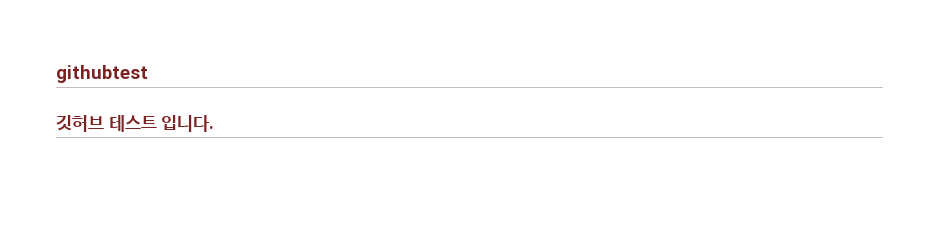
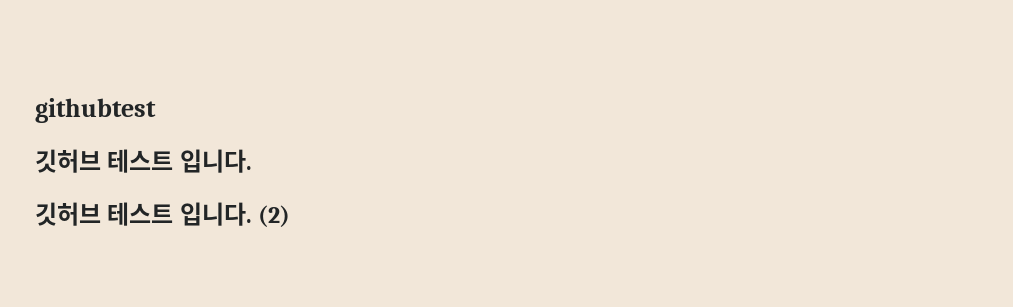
+ 깃허브 테스트 입니다. (2)

